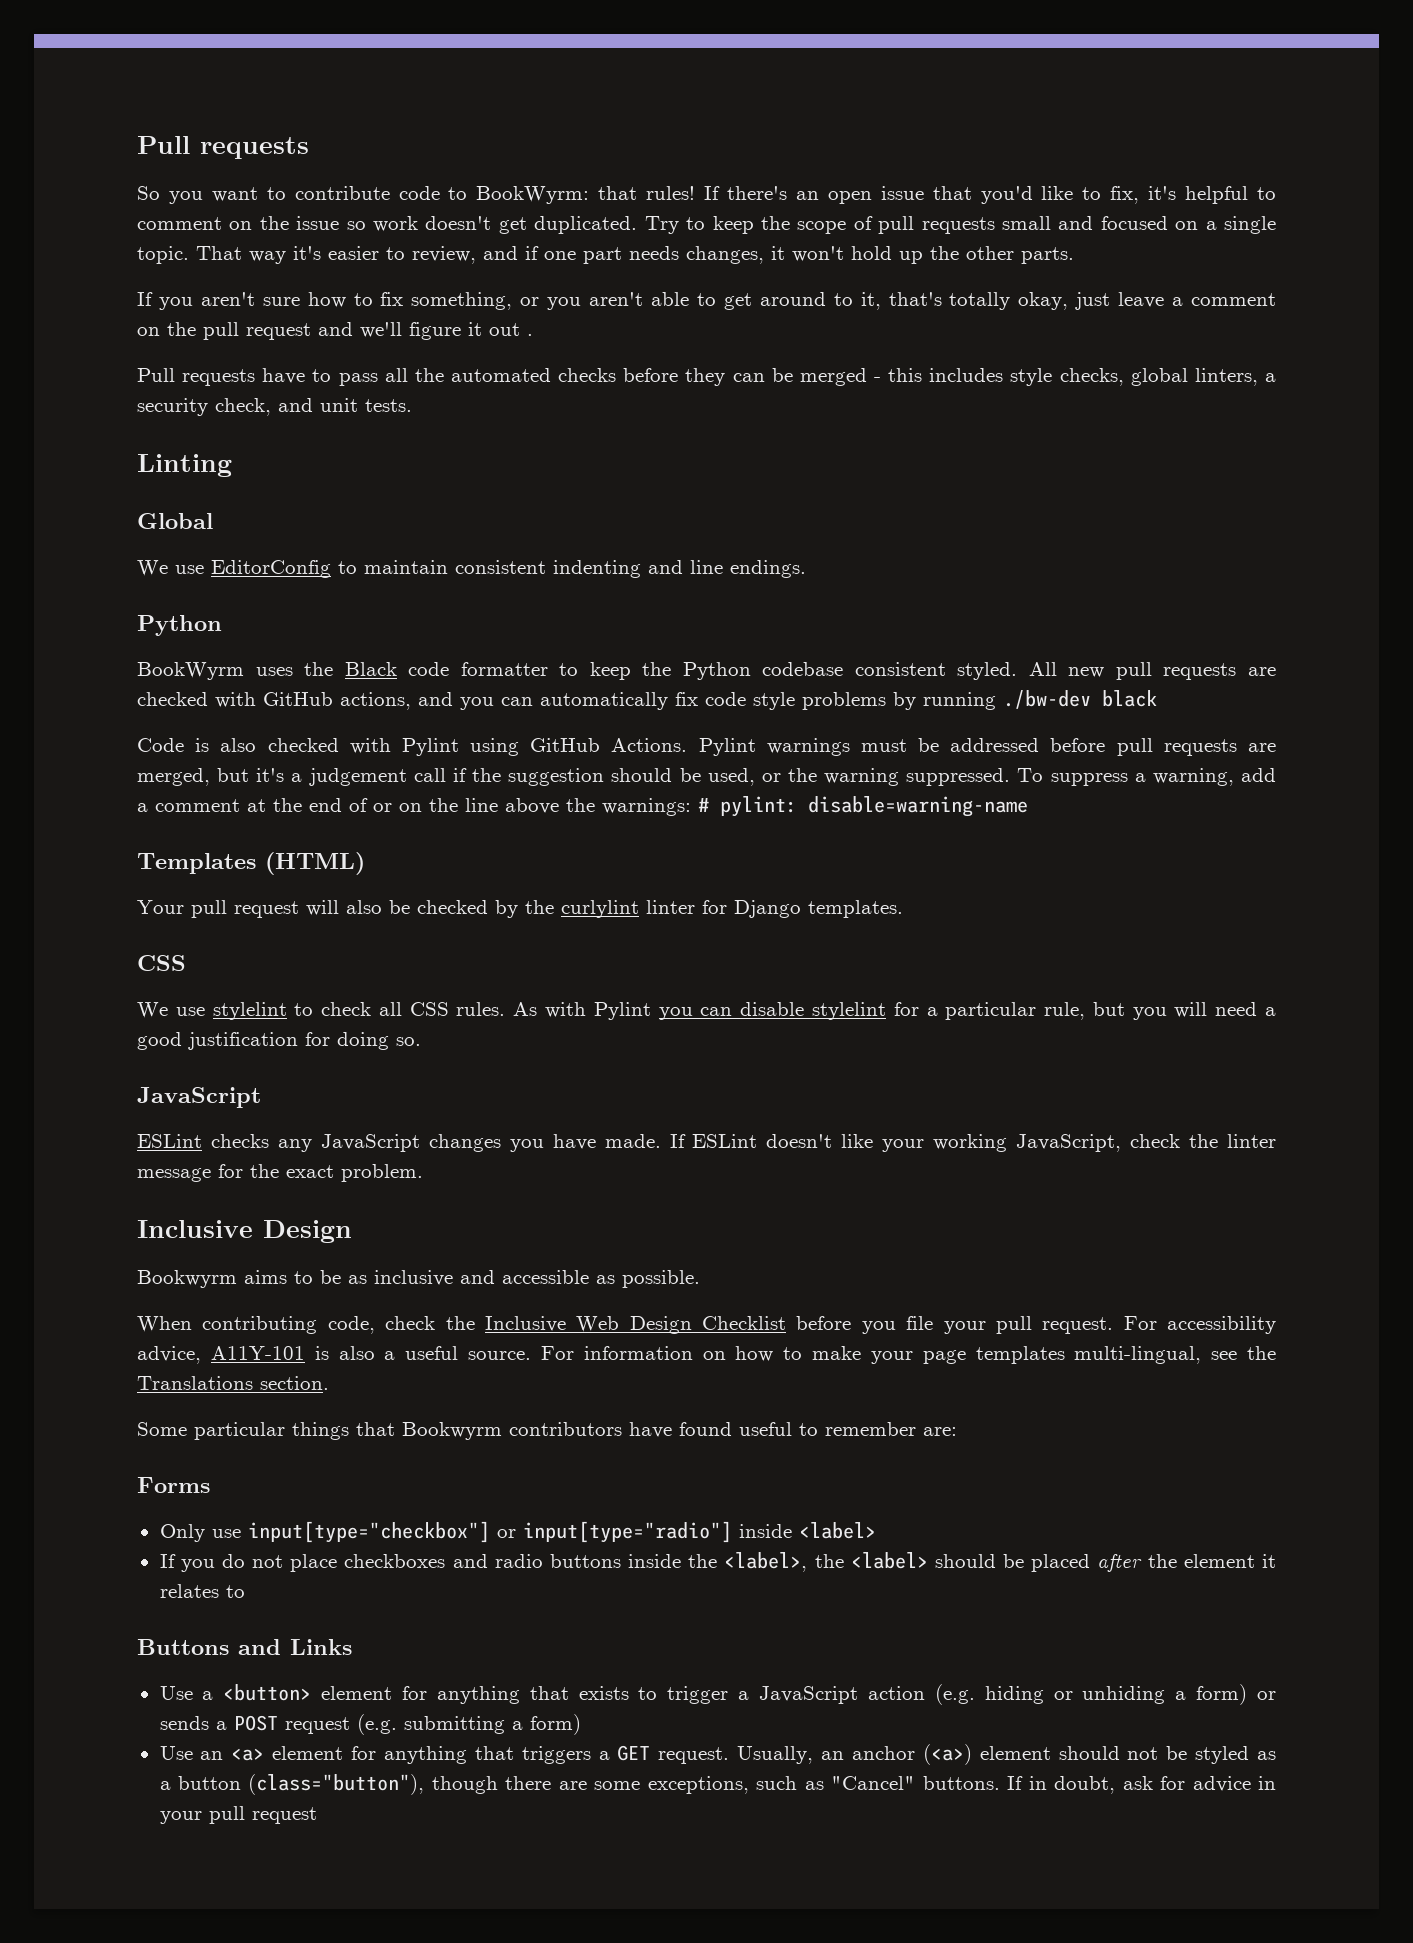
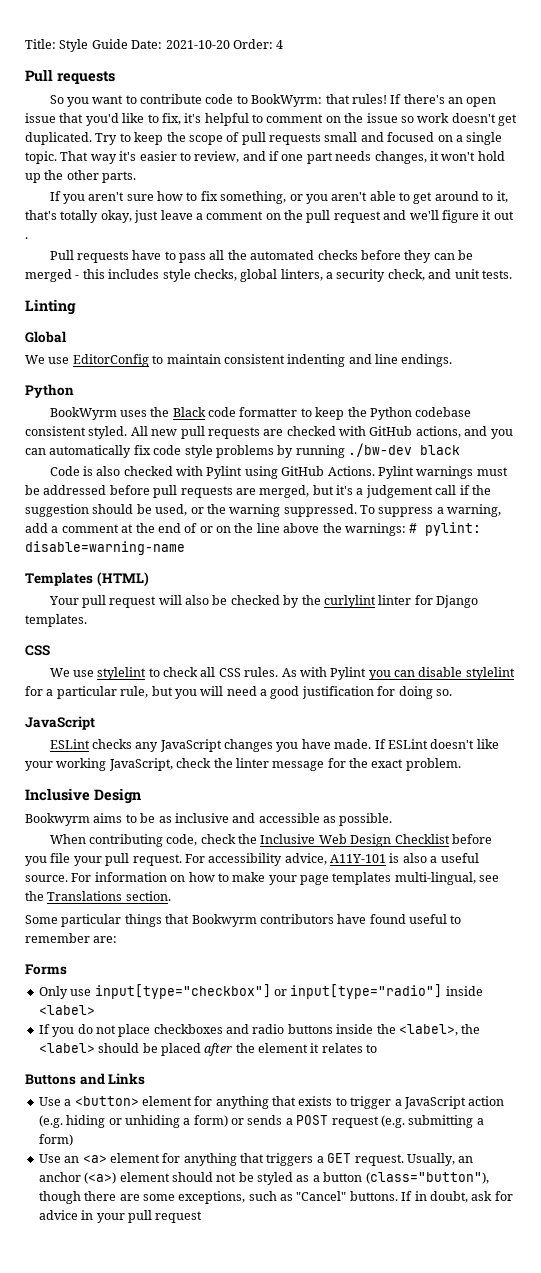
+ Title: Style Guide Date: 2021-10-20 Order: 4

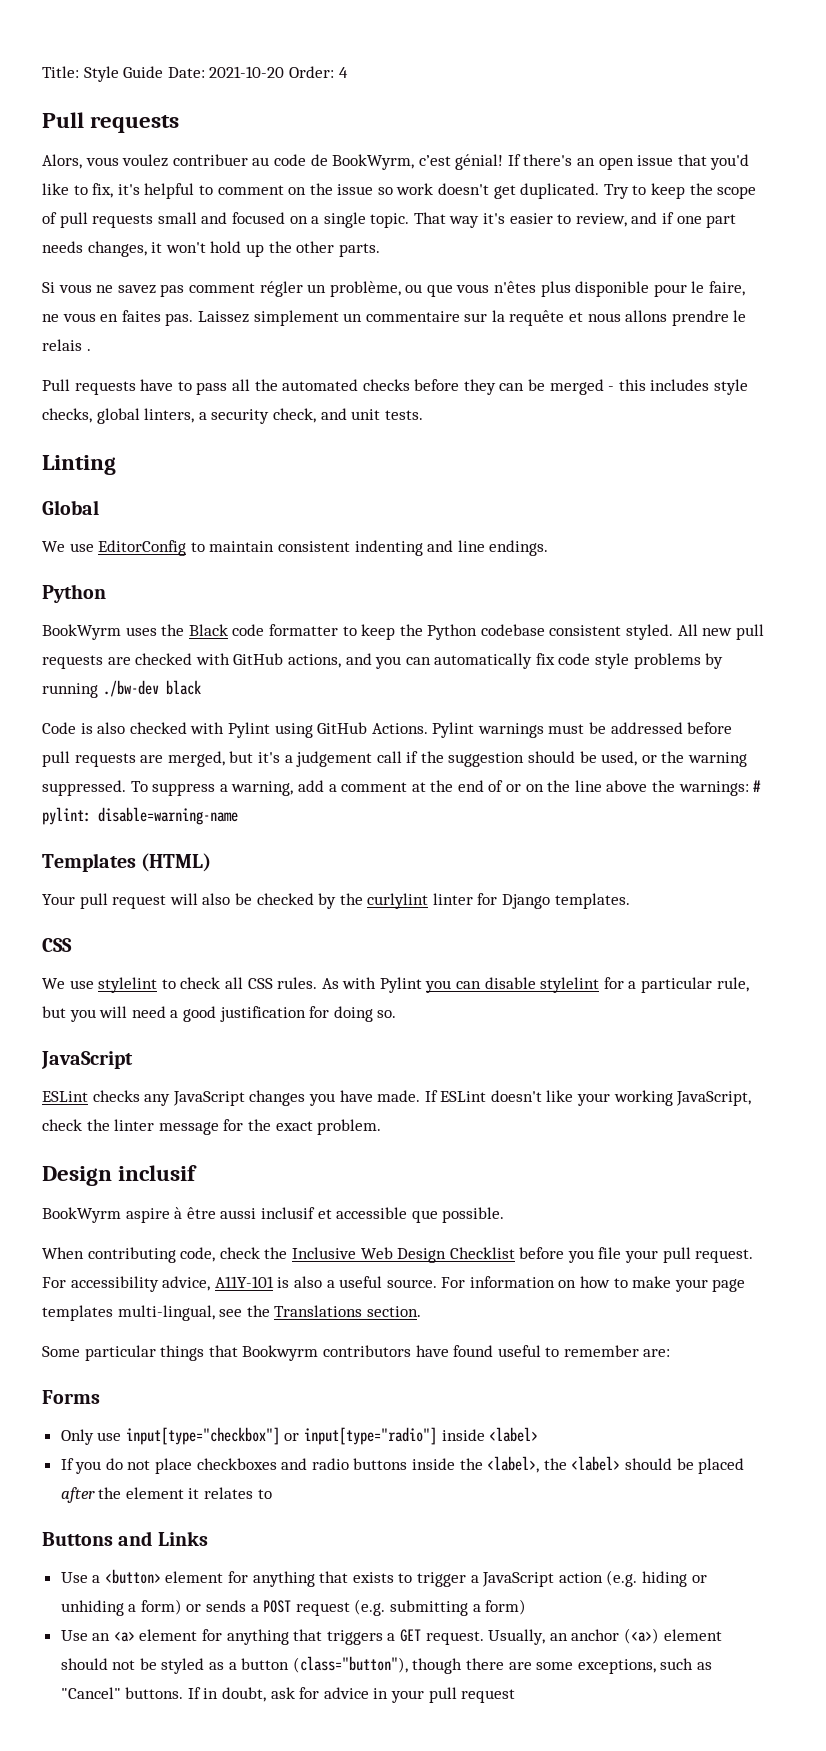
- So you want to contribute code to BookWyrm: that rules!
+ Alors, vous voulez contribuer au code de BookWyrm, c’est génial!
- If you aren't sure how to fix something, or you aren't able to get around to it, that's totally okay, just leave a comment on the pull request and we'll figure it out .
+ Si vous ne savez pas comment régler un problème, ou que vous n'êtes plus disponible pour le faire, ne vous en faites pas. Laissez simplement un commentaire sur la requête et nous allons prendre le relais .
- Inclusive Design
- Bookwyrm aims to be as inclusive and accessible as possible.
+ Design inclusif
+ BookWyrm aspire à être aussi inclusif et accessible que possible.

